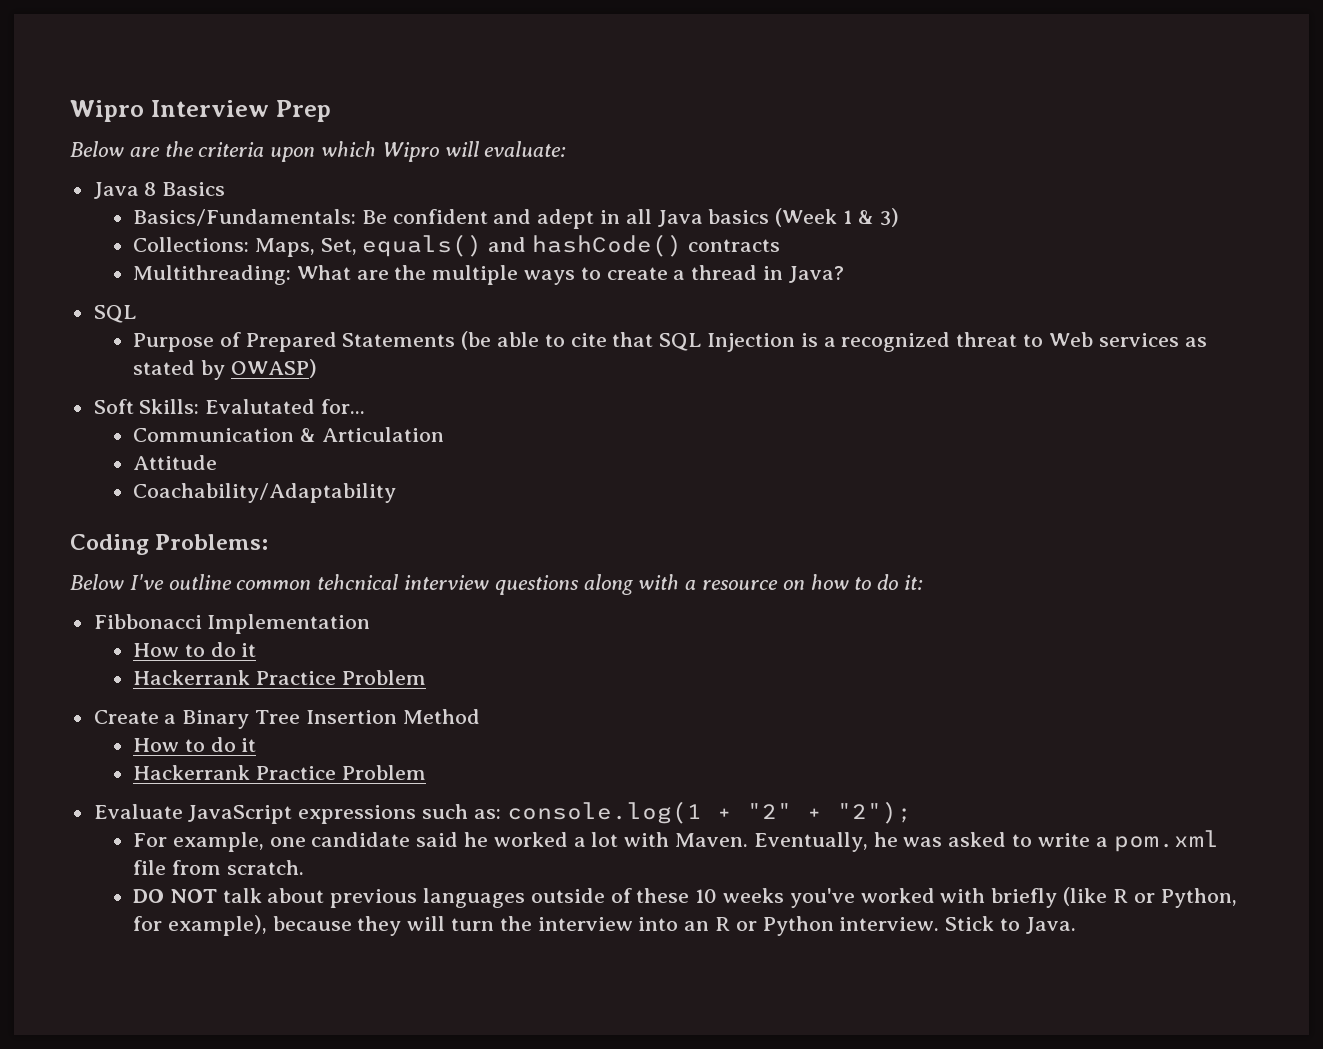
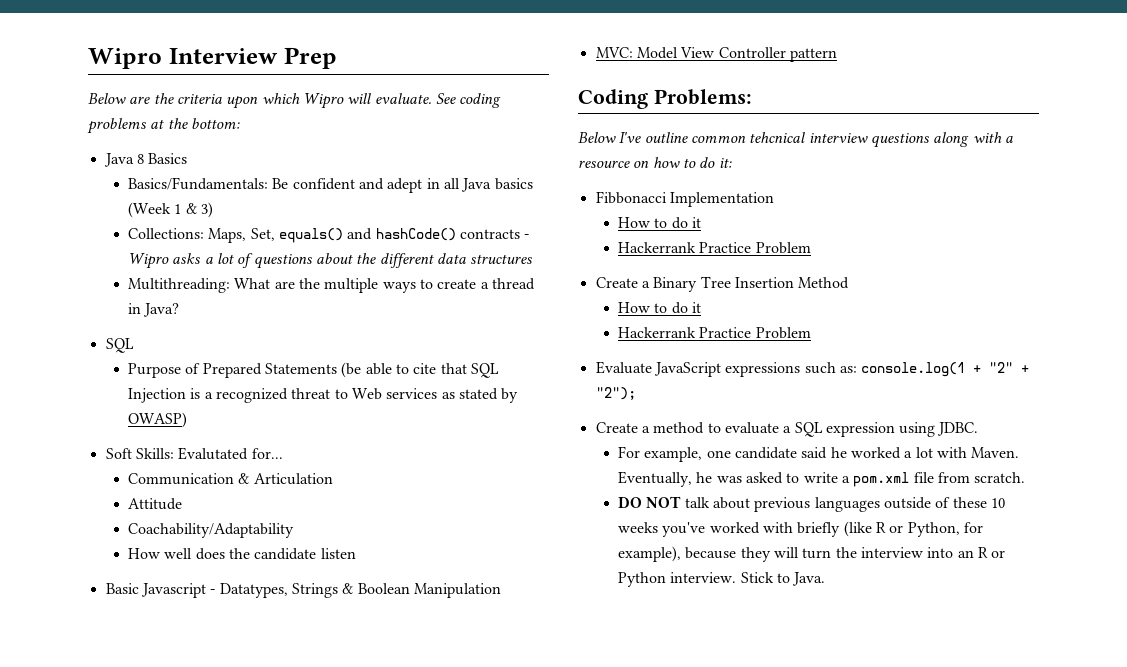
- Below are the criteria upon which Wipro will evaluate:
+ Below are the criteria upon which Wipro will evaluate. See coding problems at the bottom:
- Collections: Maps, Set, equals() and hashCode() contracts
+ Collections: Maps, Set, equals() and hashCode() contracts - Wipro asks a lot of questions about the different data structures
+ How well does the candidate listen
+ Basic Javascript - Datatypes, Strings & Boolean Manipulation
+ MVC: Model View Controller pattern
+ Create a method to evaluate a SQL expression using JDBC.

